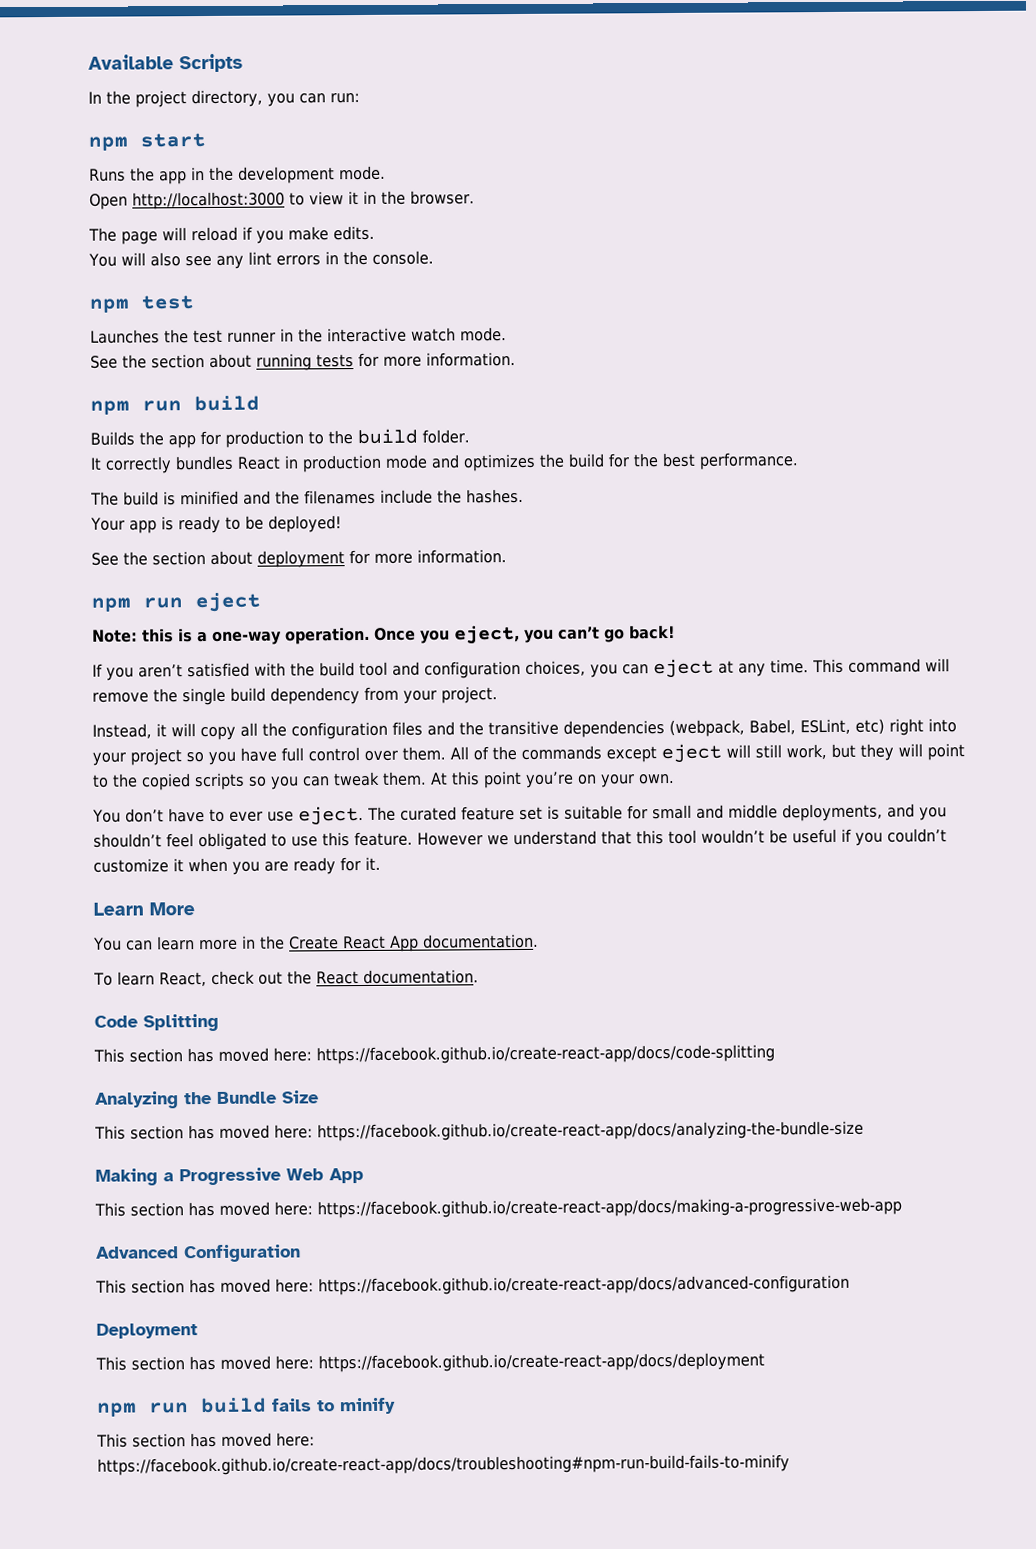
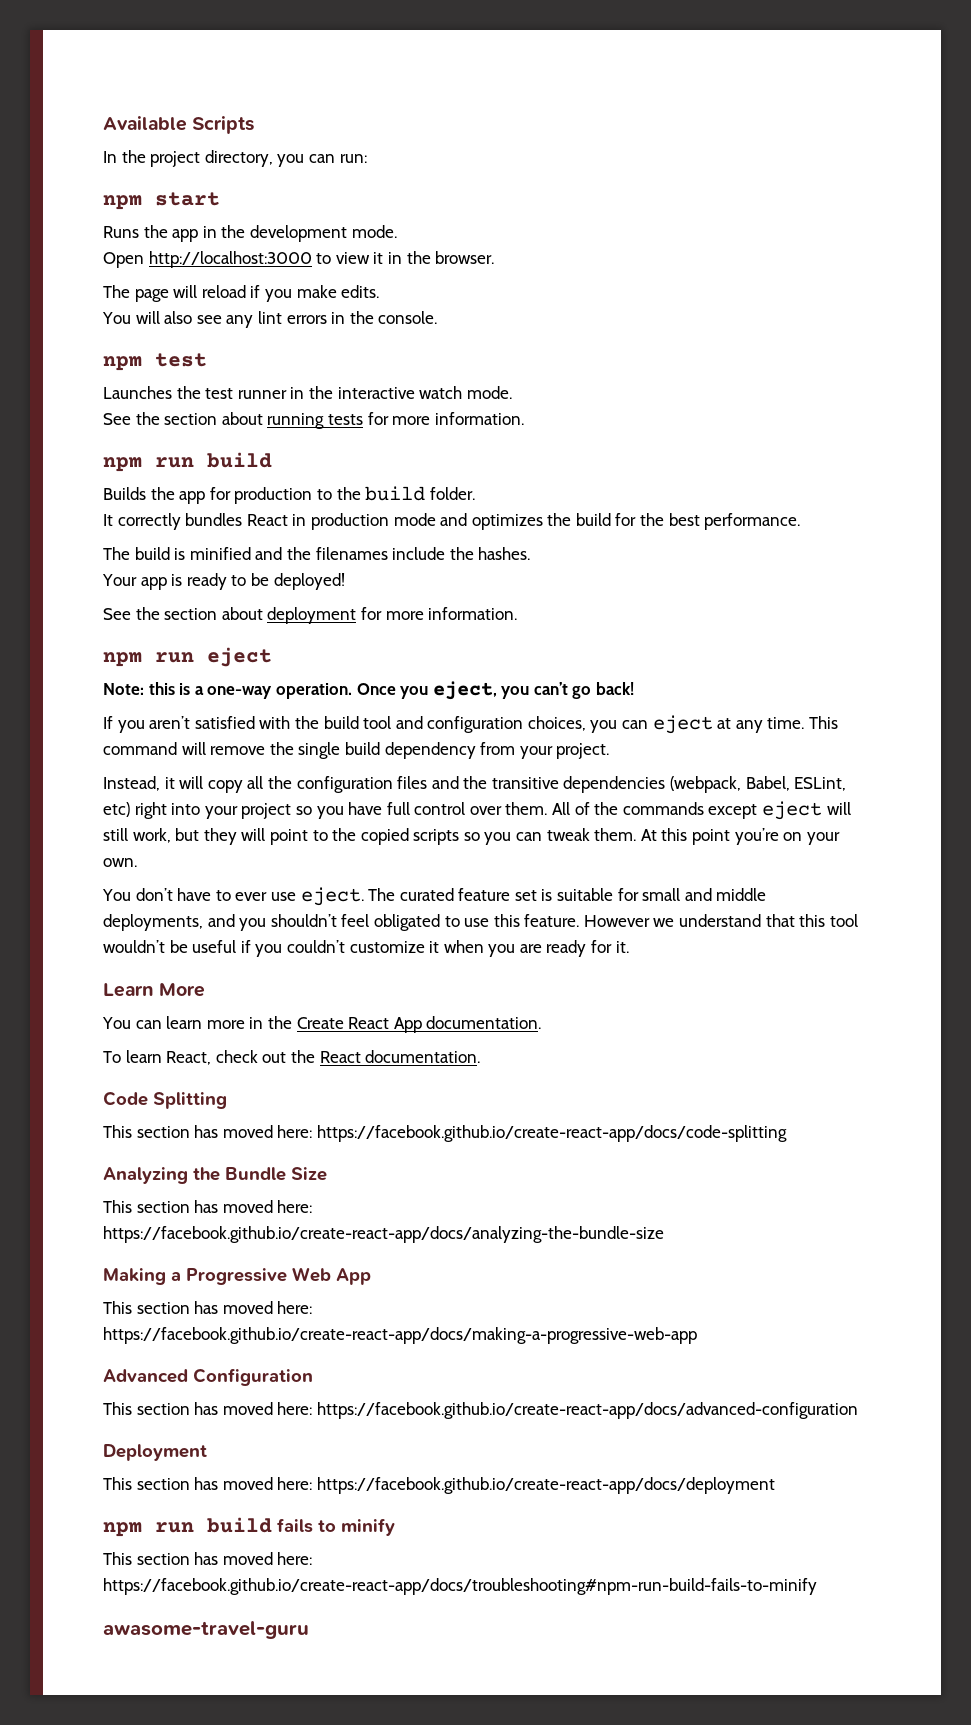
+ awasome-travel-guru

